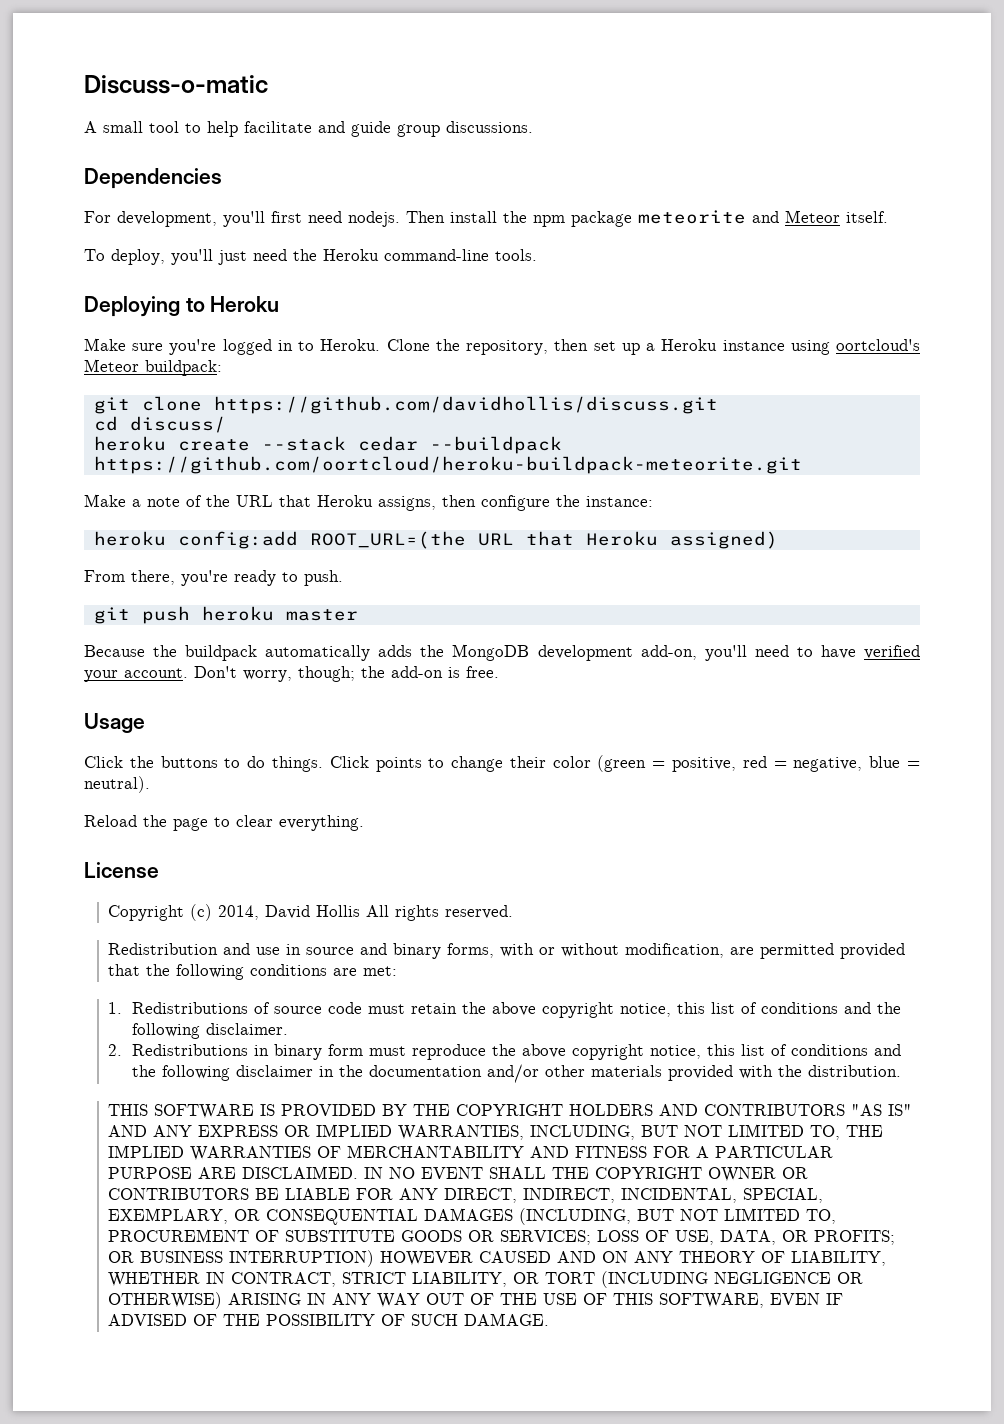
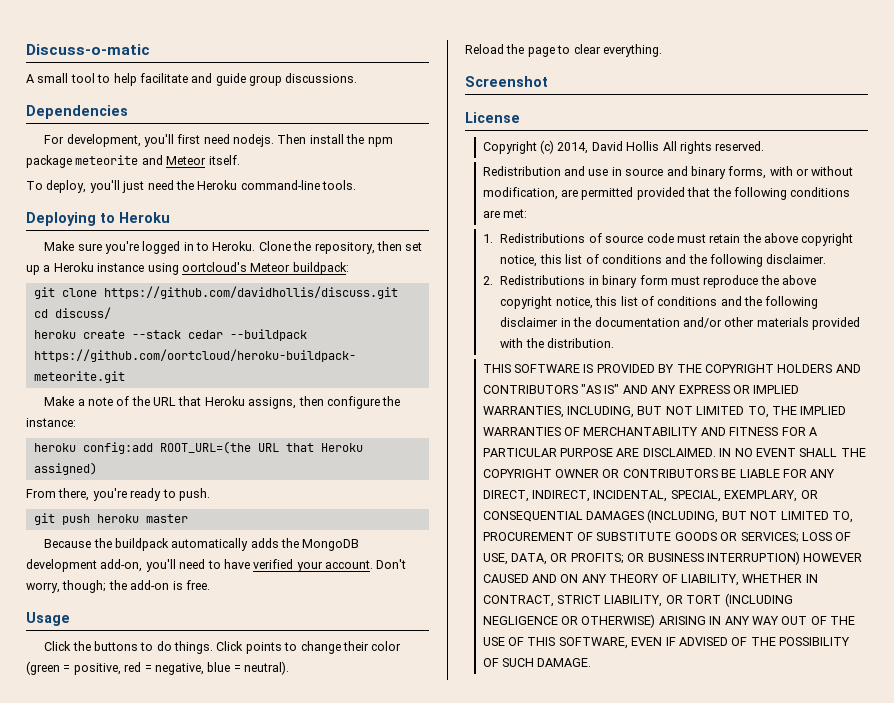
+ Screenshot

